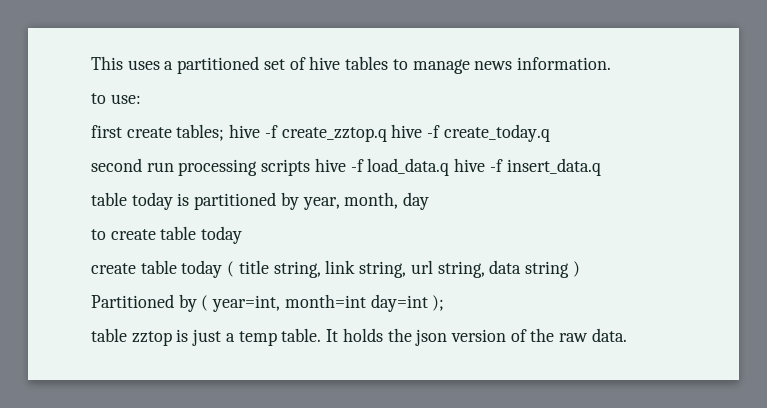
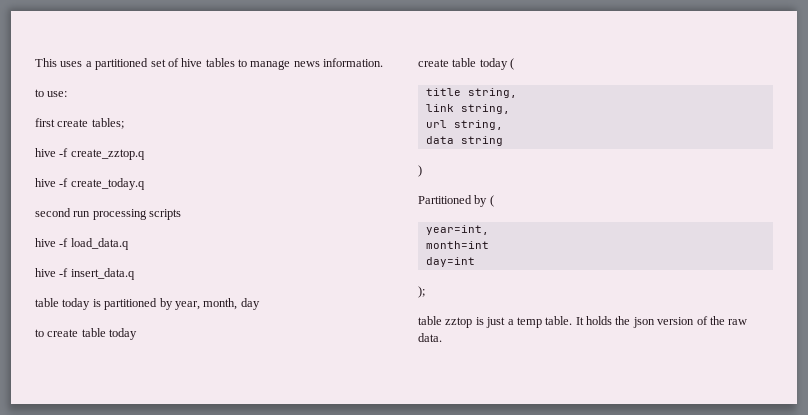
- first create tables; hive -f create_zztop.q hive -f create_today.q
+ first create tables;
+ hive -f create_zztop.q
+ hive -f create_today.q
- second run processing scripts hive -f load_data.q hive -f insert_data.q
+ second run processing scripts
+ hive -f load_data.q
+ hive -f insert_data.q
- create table today ( title string, link string, url string, data string )
+ create table today (
+ title string,
+ link string,
+ url string,
+ data string
+ )
- Partitioned by ( year=int, month=int day=int );
+ Partitioned by (
+ year=int,
+ month=int
+ day=int
+ );

